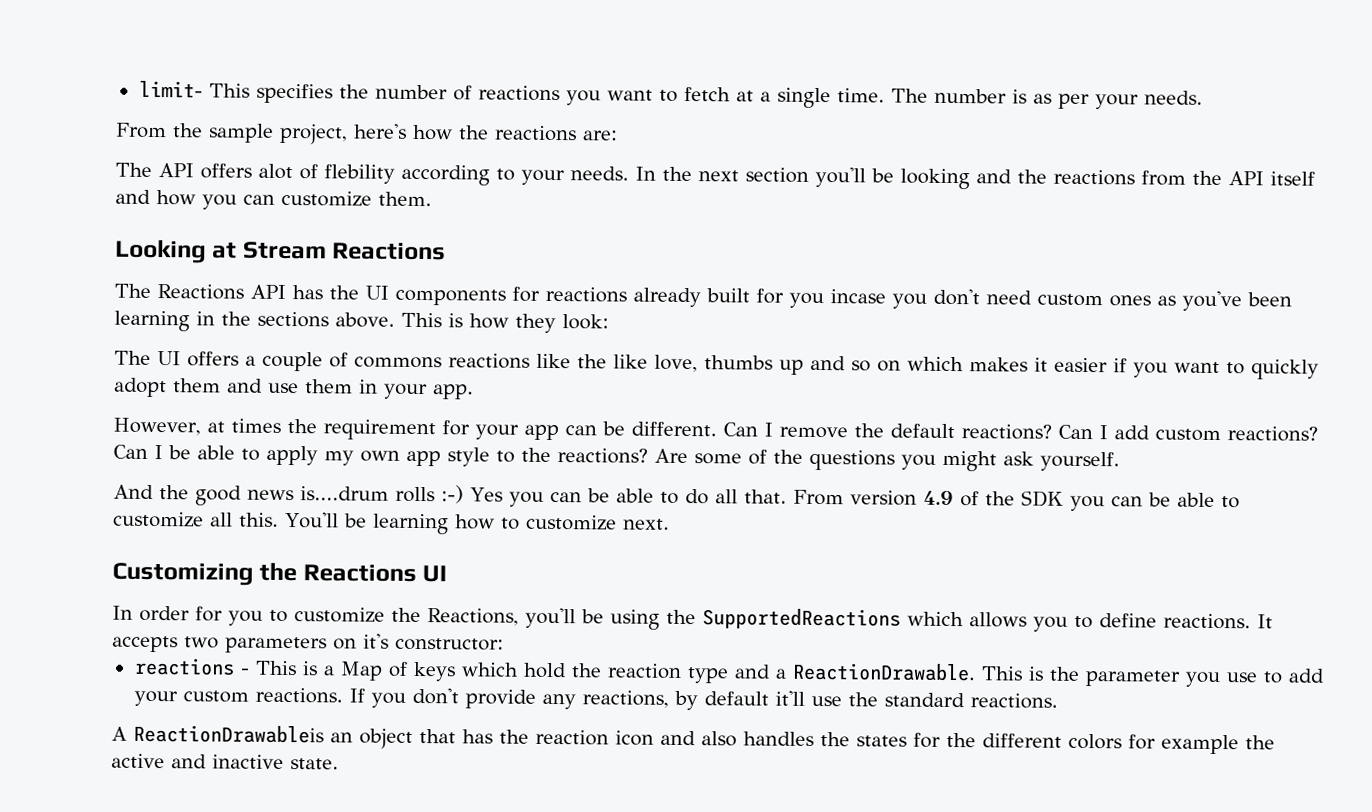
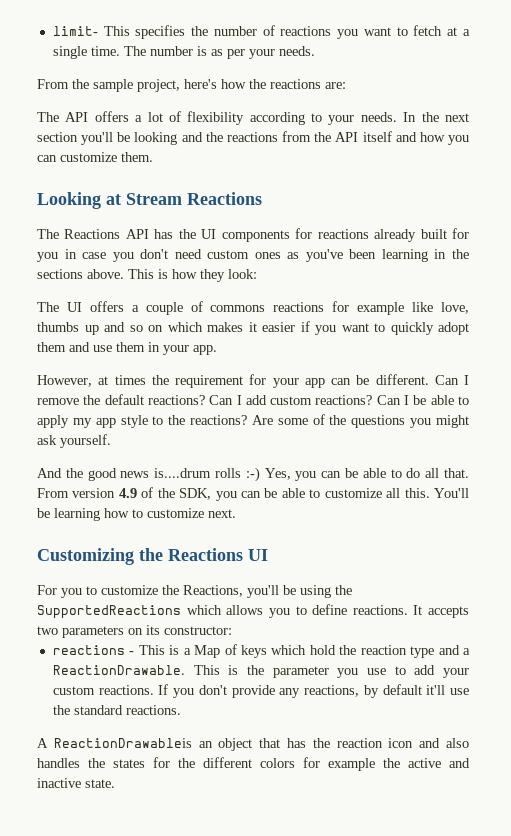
- The API offers alot of flebility according to your needs.
+ The API offers a lot of flexibility according to your needs.
- The Reactions API has the UI components for reactions already built for you incase you don't need custom ones as you've been learning in the sections above.
+ The Reactions API has the UI components for reactions already built for you in case you don't need custom ones as you've been learning in the sections above.
- The UI offers a couple of commons reactions like the like love, thumbs up and so on which makes it easier if you want to quickly adopt them and use them in your app.
+ The UI offers a couple of commons reactions for example like love, thumbs up and so on which makes it easier if you want to quickly adopt them and use them in your app.
- Can I be able to apply my own app style to the reactions?
+ Can I be able to apply my app style to the reactions?
- And the good news is....drum rolls :-) Yes you can be able to do all that.
+ And the good news is....drum rolls :-) Yes, you can be able to do all that.
- From version 4.9 of the SDK you can be able to customize all this.
+ From version 4.9 of the SDK, you can be able to customize all this.
- In order for you to customize the Reactions, you'll be using the SupportedReactions which allows you to define reactions.
+ For you to customize the Reactions, you'll be using the SupportedReactions which allows you to define reactions.
- It accepts two parameters on it's constructor:
+ It accepts two parameters on its constructor:

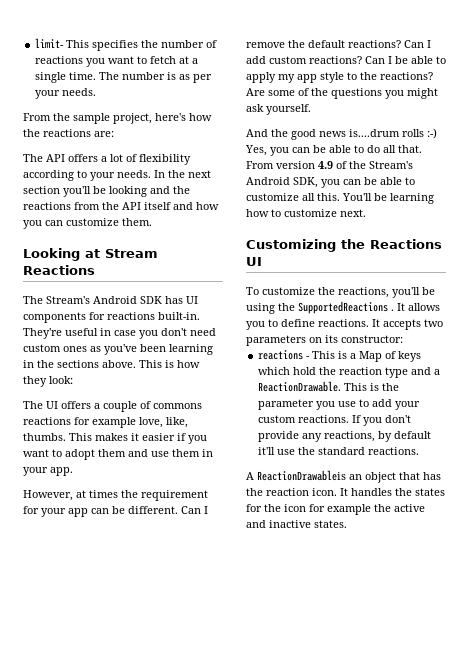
- The Reactions API has the UI components for reactions already built for you in case you don't need custom ones as you've been learning in the sections above.
+ The Stream's Android SDK has UI components for reactions built-in. They're useful in case you don't need custom ones as you've been learning in the sections above.
- The UI offers a couple of commons reactions for example like love, thumbs up and so on which makes it easier if you want to quickly adopt them and use them in your app.
+ The UI offers a couple of commons reactions for example love, like, thumbs. This makes it easier if you want to adopt them and use them in your app.
- From version 4.9 of the SDK, you can be able to customize all this.
+ From version 4.9 of the Stream's Android SDK, you can be able to customize all this.
- For you to customize the Reactions, you'll be using the SupportedReactions which allows you to define reactions.
+ To customize the reactions, you'll be using the SupportedReactions . It allows you to define reactions.
- A ReactionDrawableis an object that has the reaction icon and also handles the states for the different colors for example the active and inactive state.
+ A ReactionDrawableis an object that has the reaction icon. It handles the states for the icon for example the active and inactive states.

